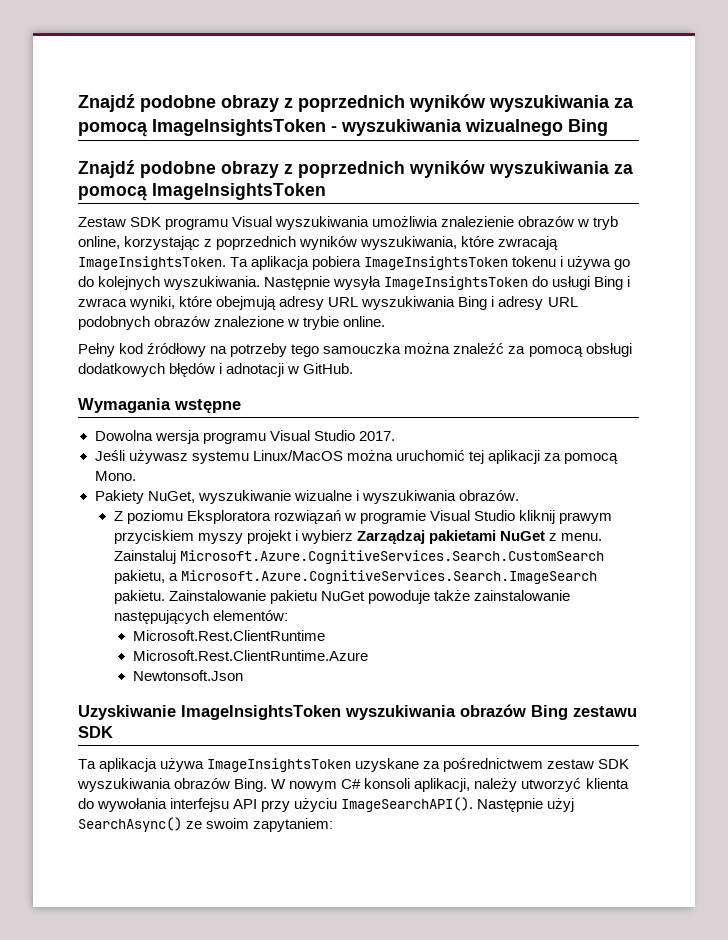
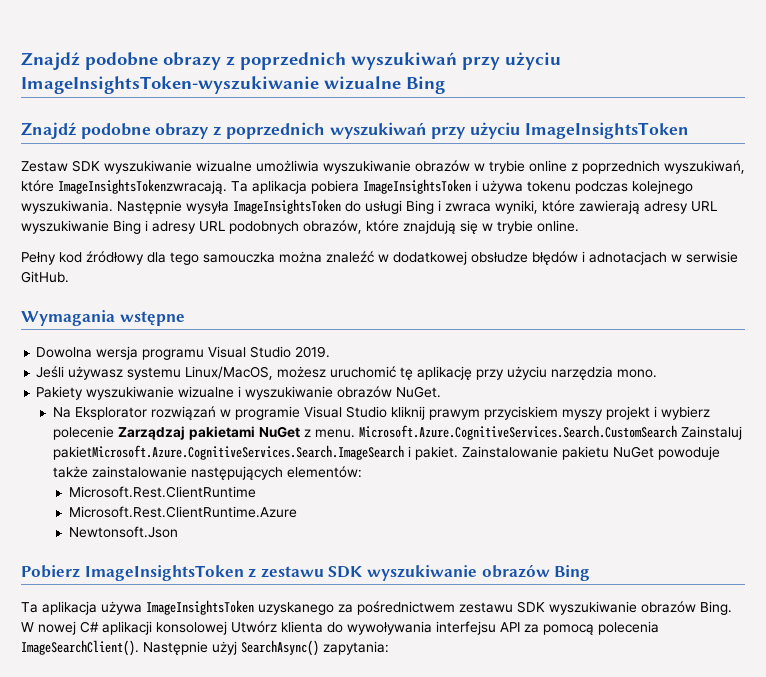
- Znajdź podobne obrazy z poprzednich wyników wyszukiwania za pomocą ImageInsightsToken - wyszukiwania wizualnego Bing
- Znajdź podobne obrazy z poprzednich wyników wyszukiwania za pomocą ImageInsightsToken
+ Znajdź podobne obrazy z poprzednich wyszukiwań przy użyciu ImageInsightsToken-wyszukiwanie wizualne Bing
+ Znajdź podobne obrazy z poprzednich wyszukiwań przy użyciu ImageInsightsToken
- Zestaw SDK programu Visual wyszukiwania umożliwia znalezienie obrazów w tryb online, korzystając z poprzednich wyników wyszukiwania, które zwracają ImageInsightsToken.
+ Zestaw SDK wyszukiwanie wizualne umożliwia wyszukiwanie obrazów w trybie online z poprzednich wyszukiwań, które ImageInsightsTokenzwracają.
- Ta aplikacja pobiera ImageInsightsToken tokenu i używa go do kolejnych wyszukiwania.
+ Ta aplikacja pobiera ImageInsightsToken i używa tokenu podczas kolejnego wyszukiwania.
- Następnie wysyła ImageInsightsToken do usługi Bing i zwraca wyniki, które obejmują adresy URL wyszukiwania Bing i adresy URL podobnych obrazów znalezione w trybie online.
+ Następnie wysyła ImageInsightsToken do usługi Bing i zwraca wyniki, które zawierają adresy URL wyszukiwanie Bing i adresy URL podobnych obrazów, które znajdują się w trybie online.
- Pełny kod źródłowy na potrzeby tego samouczka można znaleźć za pomocą obsługi dodatkowych błędów i adnotacji w GitHub.
+ Pełny kod źródłowy dla tego samouczka można znaleźć w dodatkowej obsłudze błędów i adnotacjach w serwisie GitHub.
- Dowolna wersja programu Visual Studio 2017.
+ Dowolna wersja programu Visual Studio 2019.
- Jeśli używasz systemu Linux/MacOS można uruchomić tej aplikacji za pomocą Mono.
+ Jeśli używasz systemu Linux/MacOS, możesz uruchomić tę aplikację przy użyciu narzędzia mono.
- Pakiety NuGet, wyszukiwanie wizualne i wyszukiwania obrazów.
- Z poziomu Eksploratora rozwiązań w programie Visual Studio kliknij prawym przyciskiem myszy projekt i wybierz Zarządzaj pakietami NuGet z menu.
+ Pakiety wyszukiwanie wizualne i wyszukiwanie obrazów NuGet.
+ Na Eksplorator rozwiązań w programie Visual Studio kliknij prawym przyciskiem myszy projekt i wybierz polecenie Zarządzaj pakietami NuGet z menu.
- Zainstaluj Microsoft.Azure.CognitiveServices.Search.CustomSearch pakietu, a Microsoft.Azure.CognitiveServices.Search.ImageSearch pakietu.
+ Microsoft.Azure.CognitiveServices.Search.CustomSearch Zainstaluj pakietMicrosoft.Azure.CognitiveServices.Search.ImageSearch i pakiet.
- Uzyskiwanie ImageInsightsToken wyszukiwania obrazów Bing zestawu SDK
+ Pobierz ImageInsightsToken z zestawu SDK wyszukiwanie obrazów Bing
- Ta aplikacja używa ImageInsightsToken uzyskane za pośrednictwem zestaw SDK wyszukiwania obrazów Bing. W nowym C# konsoli aplikacji, należy utworzyć klienta do wywołania interfejsu API przy użyciu ImageSearchAPI(). Następnie użyj SearchAsync() ze swoim zapytaniem:
+ Ta aplikacja używa ImageInsightsToken uzyskanego za pośrednictwem zestawu SDK wyszukiwanie obrazów Bing. W nowej C# aplikacji konsolowej Utwórz klienta do wywoływania interfejsu API za pomocą polecenia ImageSearchClient(). Następnie użyj SearchAsync() zapytania:

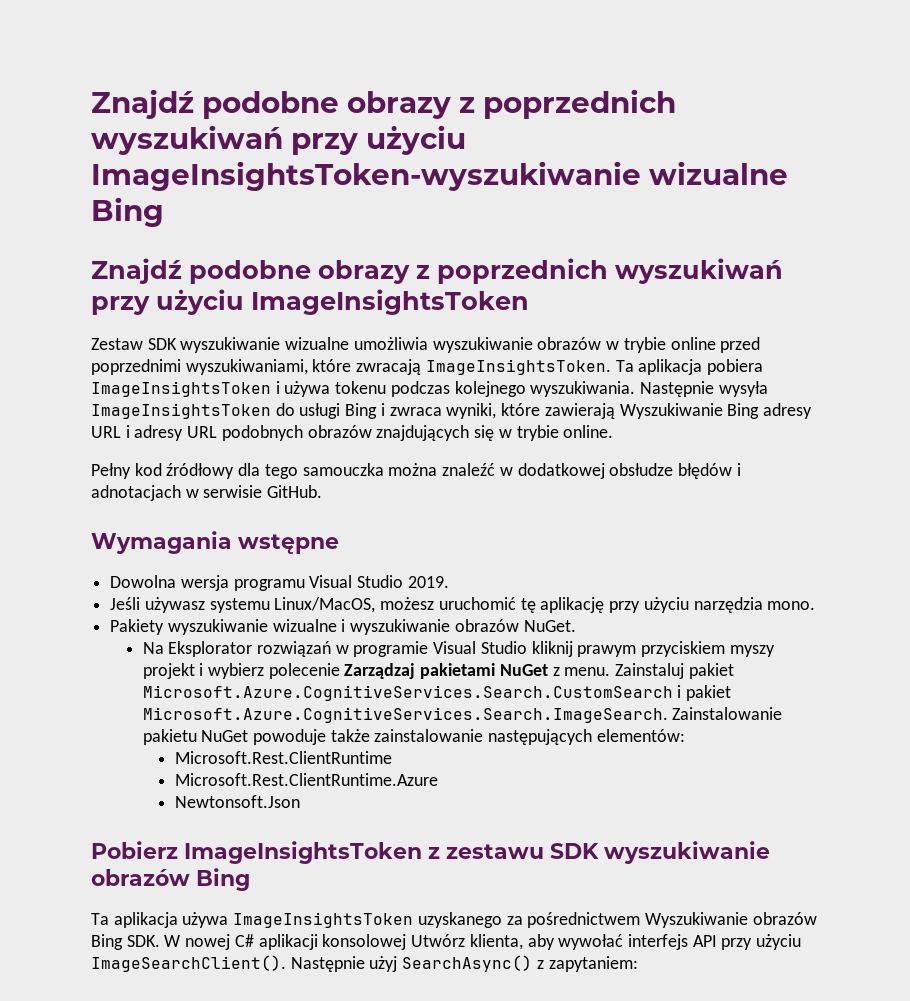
- Zestaw SDK wyszukiwanie wizualne umożliwia wyszukiwanie obrazów w trybie online z poprzednich wyszukiwań, które ImageInsightsTokenzwracają.
+ Zestaw SDK wyszukiwanie wizualne umożliwia wyszukiwanie obrazów w trybie online przed poprzednimi wyszukiwaniami, które zwracają ImageInsightsToken.
- Następnie wysyła ImageInsightsToken do usługi Bing i zwraca wyniki, które zawierają adresy URL wyszukiwanie Bing i adresy URL podobnych obrazów, które znajdują się w trybie online.
+ Następnie wysyła ImageInsightsToken do usługi Bing i zwraca wyniki, które zawierają Wyszukiwanie Bing adresy URL i adresy URL podobnych obrazów znajdujących się w trybie online.
- Microsoft.Azure.CognitiveServices.Search.CustomSearch Zainstaluj pakietMicrosoft.Azure.CognitiveServices.Search.ImageSearch i pakiet. Zainstalowanie pakietu NuGet powoduje także zainstalowanie następujących elementów:
+ Zainstaluj pakiet Microsoft.Azure.CognitiveServices.Search.CustomSearch i pakiet Microsoft.Azure.CognitiveServices.Search.ImageSearch. Zainstalowanie pakietu NuGet powoduje także zainstalowanie następujących elementów:
- Ta aplikacja używa ImageInsightsToken uzyskanego za pośrednictwem zestawu SDK wyszukiwanie obrazów Bing. W nowej C# aplikacji konsolowej Utwórz klienta do wywoływania interfejsu API za pomocą polecenia ImageSearchClient().
+ Ta aplikacja używa ImageInsightsToken uzyskanego za pośrednictwem Wyszukiwanie obrazów Bing SDK. W nowej C# aplikacji konsolowej Utwórz klienta, aby wywołać interfejs API przy użyciu ImageSearchClient().
- Następnie użyj SearchAsync() zapytania:
+ Następnie użyj SearchAsync() z zapytaniem:

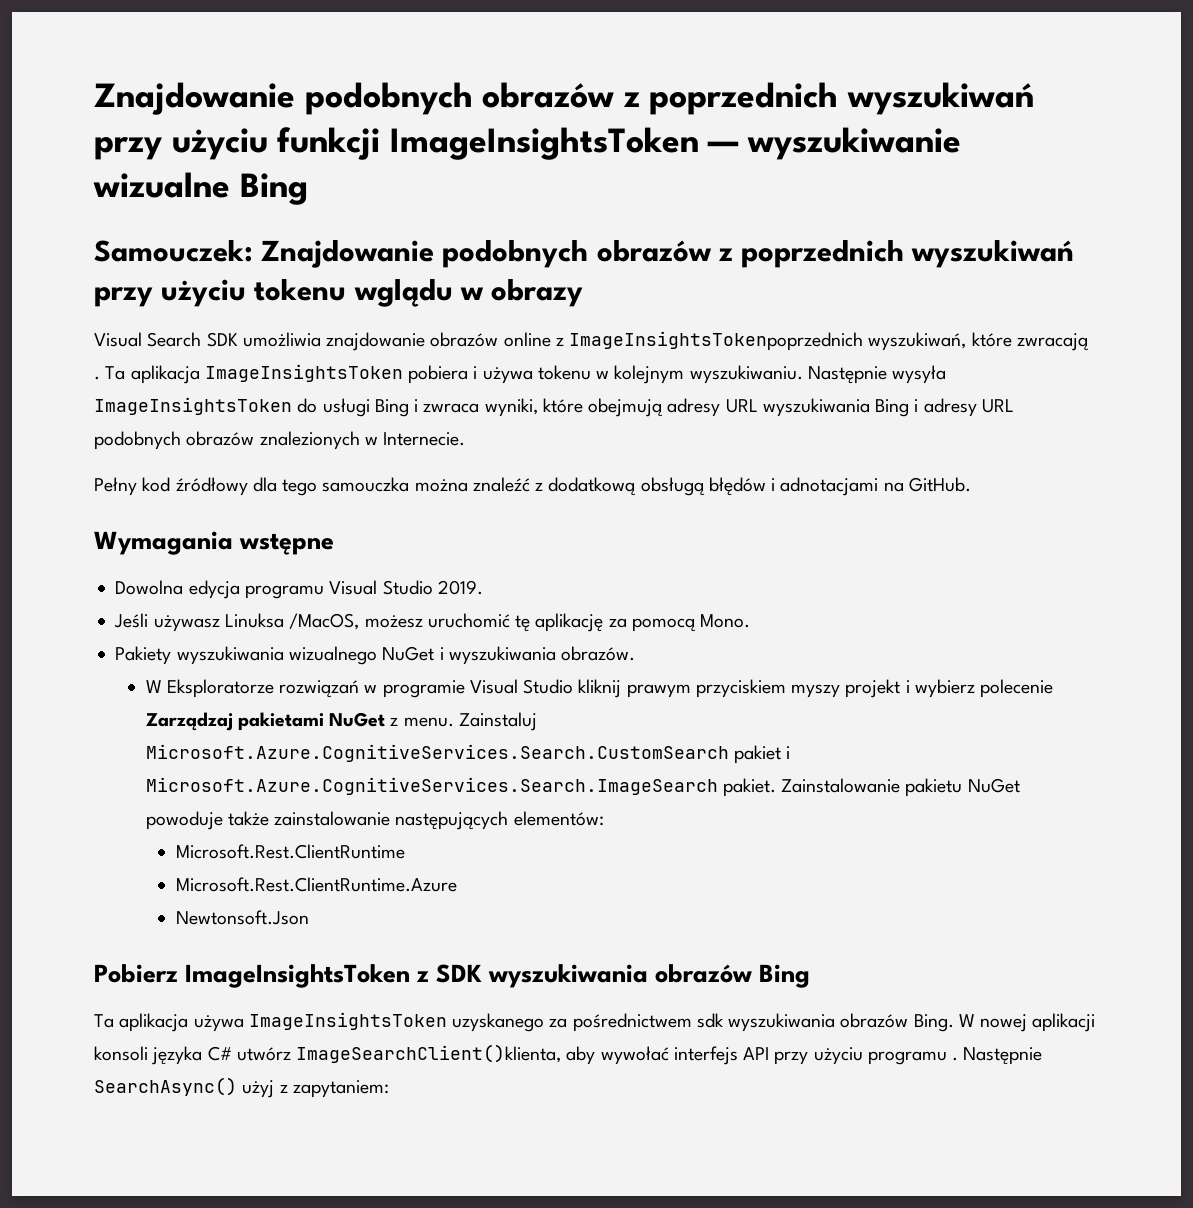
- Znajdź podobne obrazy z poprzednich wyszukiwań przy użyciu ImageInsightsToken-wyszukiwanie wizualne Bing
- Znajdź podobne obrazy z poprzednich wyszukiwań przy użyciu ImageInsightsToken
- Zestaw SDK wyszukiwanie wizualne umożliwia wyszukiwanie obrazów w trybie online przed poprzednimi wyszukiwaniami, które zwracają ImageInsightsToken. Ta aplikacja pobiera ImageInsightsToken i używa tokenu podczas kolejnego wyszukiwania.
+ Znajdowanie podobnych obrazów z poprzednich wyszukiwań przy użyciu funkcji ImageInsightsToken — wyszukiwanie wizualne Bing
+ Samouczek: Znajdowanie podobnych obrazów z poprzednich wyszukiwań przy użyciu tokenu wglądu w obrazy
+ Visual Search SDK umożliwia znajdowanie obrazów online z ImageInsightsTokenpoprzednich wyszukiwań, które zwracają . Ta aplikacja ImageInsightsToken pobiera i używa tokenu w kolejnym wyszukiwaniu.
- Następnie wysyła ImageInsightsToken do usługi Bing i zwraca wyniki, które zawierają Wyszukiwanie Bing adresy URL i adresy URL podobnych obrazów znajdujących się w trybie online.
+ Następnie wysyła ImageInsightsToken do usługi Bing i zwraca wyniki, które obejmują adresy URL wyszukiwania Bing i adresy URL podobnych obrazów znalezionych w Internecie.
- Pełny kod źródłowy dla tego samouczka można znaleźć w dodatkowej obsłudze błędów i adnotacjach w serwisie GitHub.
+ Pełny kod źródłowy dla tego samouczka można znaleźć z dodatkową obsługą błędów i adnotacjami na GitHub.
- Dowolna wersja programu Visual Studio 2019.
+ Dowolna edycja programu Visual Studio 2019.
- Jeśli używasz systemu Linux/MacOS, możesz uruchomić tę aplikację przy użyciu narzędzia mono.
- Pakiety wyszukiwanie wizualne i wyszukiwanie obrazów NuGet.
- Na Eksplorator rozwiązań w programie Visual Studio kliknij prawym przyciskiem myszy projekt i wybierz polecenie Zarządzaj pakietami NuGet z menu.
+ Jeśli używasz Linuksa /MacOS, możesz uruchomić tę aplikację za pomocą Mono.
+ Pakiety wyszukiwania wizualnego NuGet i wyszukiwania obrazów.
+ W Eksploratorze rozwiązań w programie Visual Studio kliknij prawym przyciskiem myszy projekt i wybierz polecenie Zarządzaj pakietami NuGet z menu.
- Zainstaluj pakiet Microsoft.Azure.CognitiveServices.Search.CustomSearch i pakiet Microsoft.Azure.CognitiveServices.Search.ImageSearch. Zainstalowanie pakietu NuGet powoduje także zainstalowanie następujących elementów:
+ Zainstaluj Microsoft.Azure.CognitiveServices.Search.CustomSearch pakiet i Microsoft.Azure.CognitiveServices.Search.ImageSearch pakiet. Zainstalowanie pakietu NuGet powoduje także zainstalowanie następujących elementów:
- Pobierz ImageInsightsToken z zestawu SDK wyszukiwanie obrazów Bing
+ Pobierz ImageInsightsToken z SDK wyszukiwania obrazów Bing
- Ta aplikacja używa ImageInsightsToken uzyskanego za pośrednictwem Wyszukiwanie obrazów Bing SDK. W nowej C# aplikacji konsolowej Utwórz klienta, aby wywołać interfejs API przy użyciu ImageSearchClient(). Następnie użyj SearchAsync() z zapytaniem:
+ Ta aplikacja używa ImageInsightsToken uzyskanego za pośrednictwem sdk wyszukiwania obrazów Bing. W nowej aplikacji konsoli języka C# utwórz ImageSearchClient()klienta, aby wywołać interfejs API przy użyciu programu . Następnie SearchAsync() użyj z zapytaniem:

